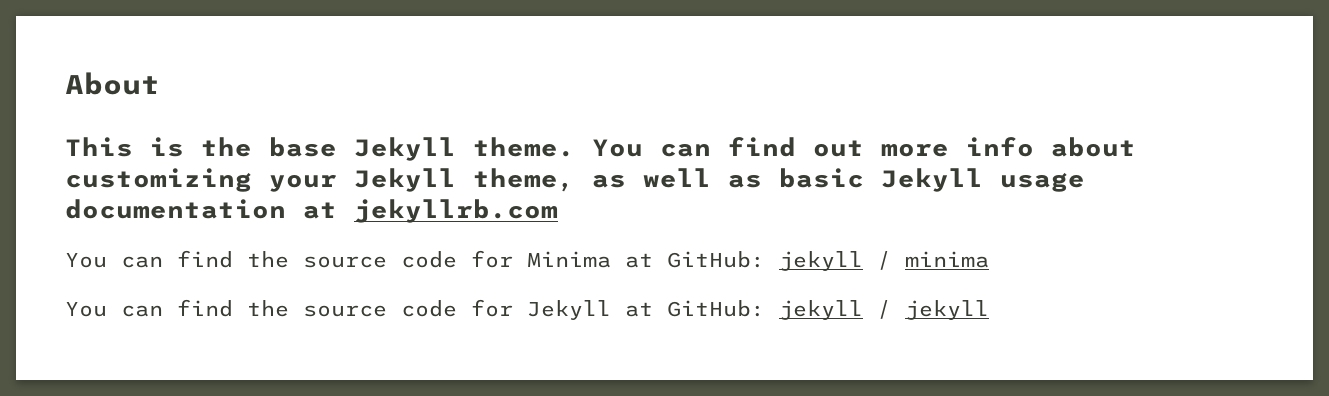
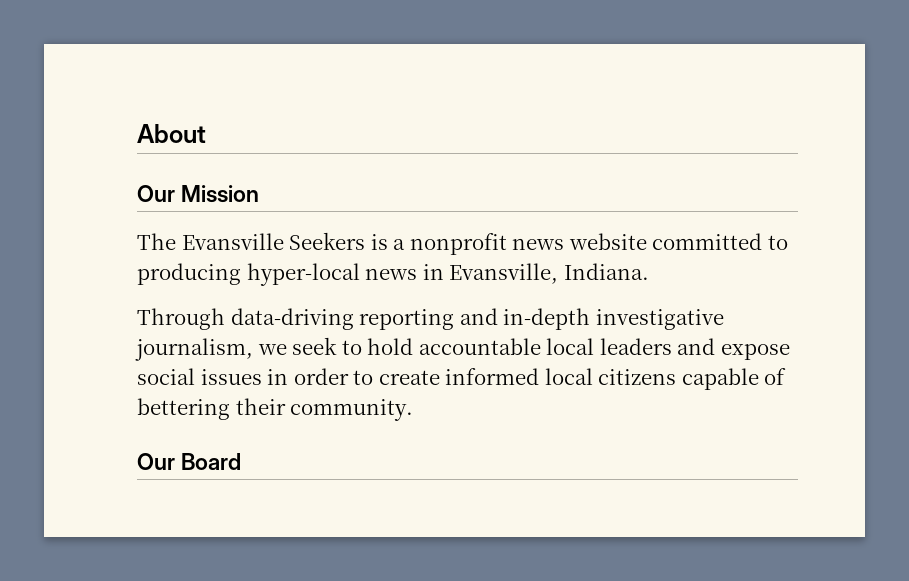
- This is the base Jekyll theme. You can find out more info about customizing your Jekyll theme, as well as basic Jekyll usage documentation at jekyllrb.com
- You can find the source code for Minima at GitHub: jekyll / minima
- You can find the source code for Jekyll at GitHub: jekyll / jekyll
+ Our Mission
+ The Evansville Seekers is a nonprofit news website committed to producing hyper-local news in Evansville, Indiana.
+ Through data-driving reporting and in-depth investigative journalism, we seek to hold accountable local leaders and expose social issues in order to create informed local citizens capable of bettering their community.
+ Our Board

